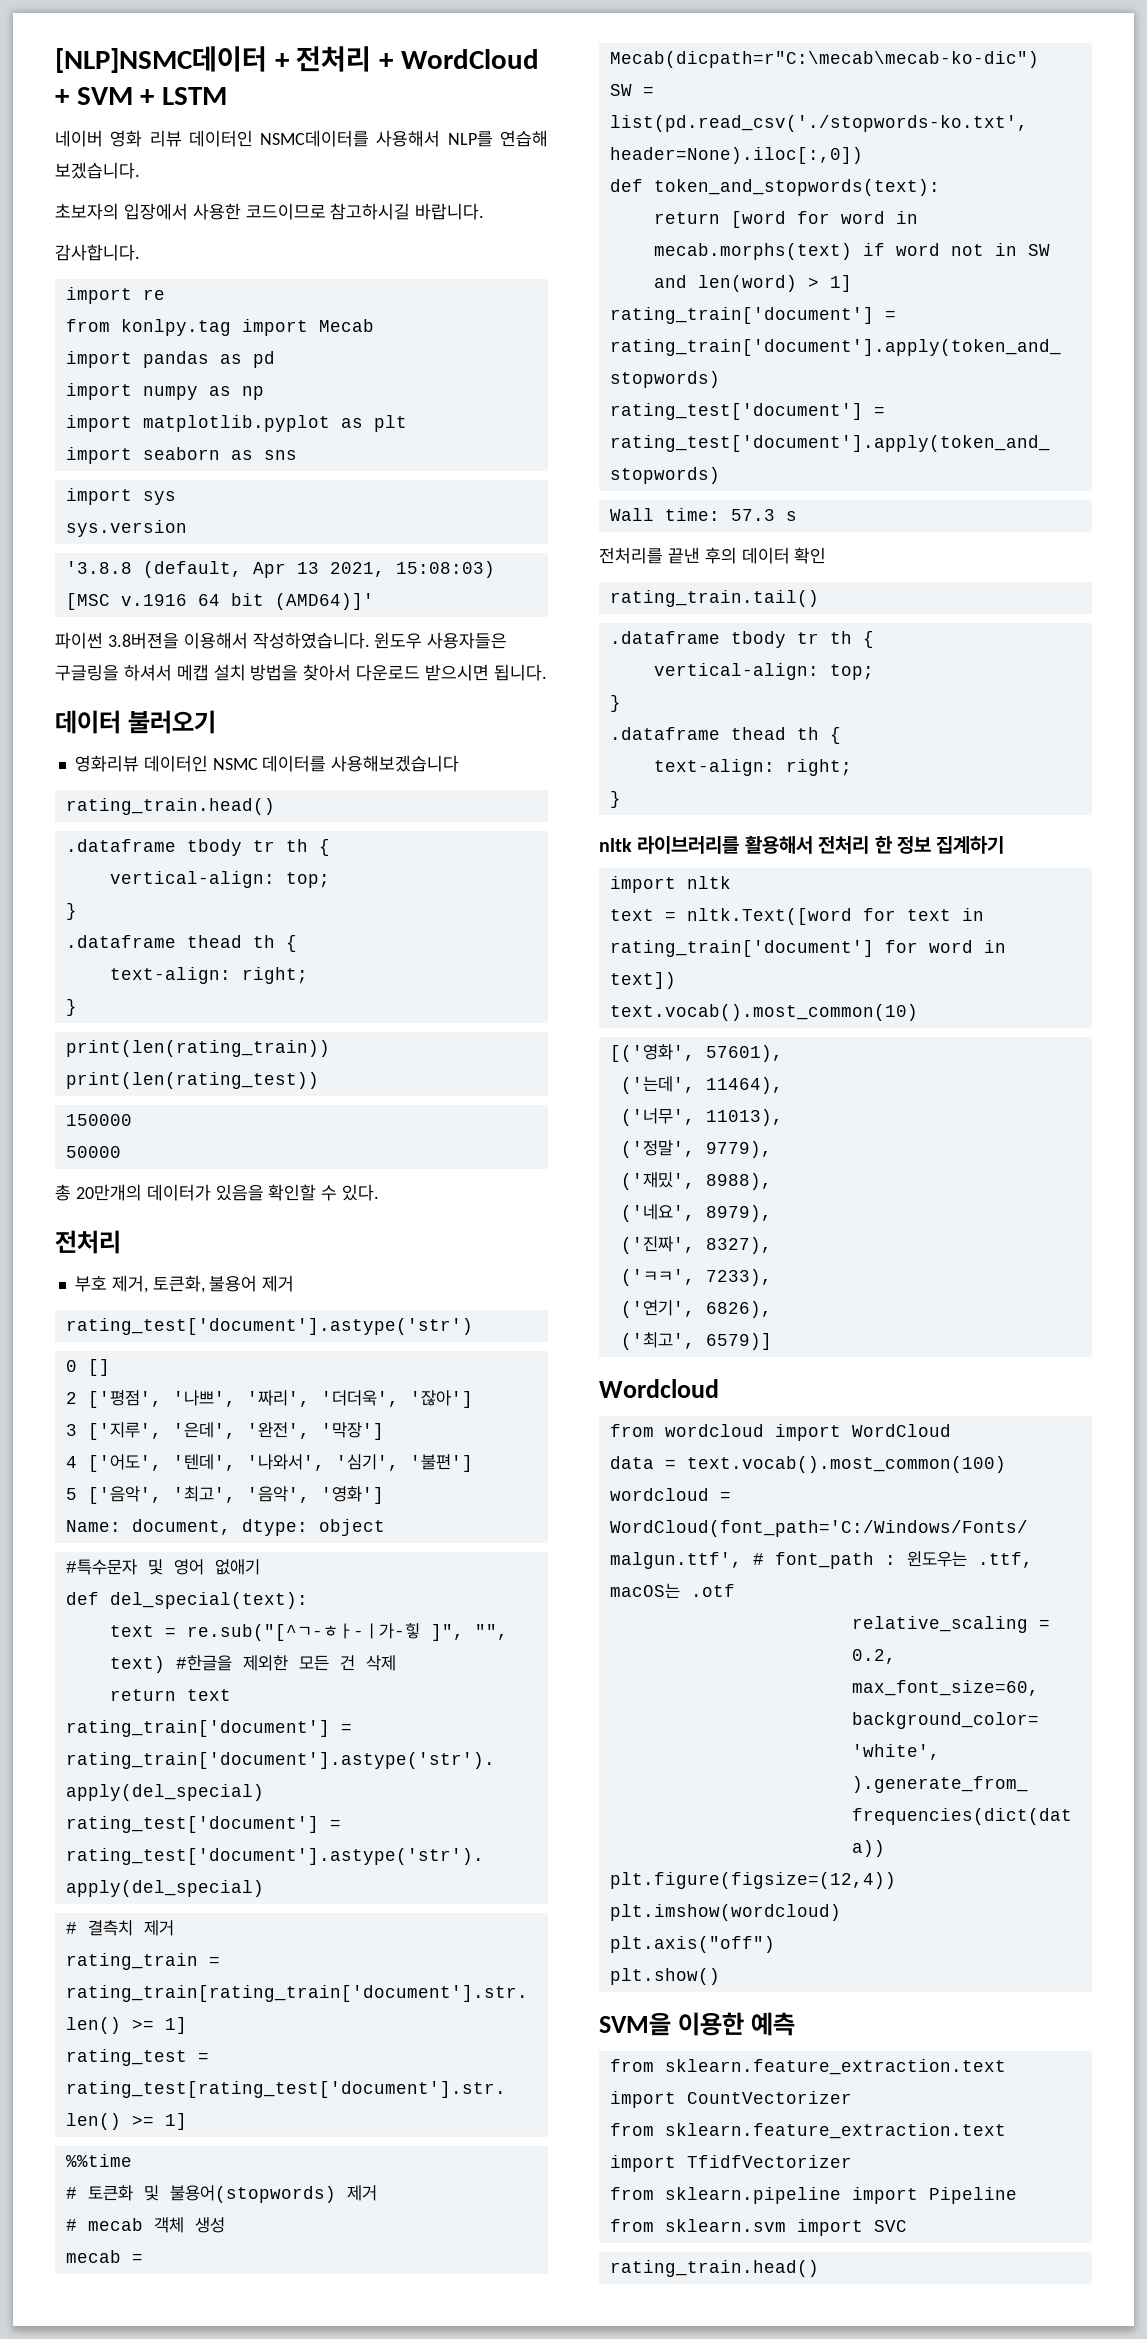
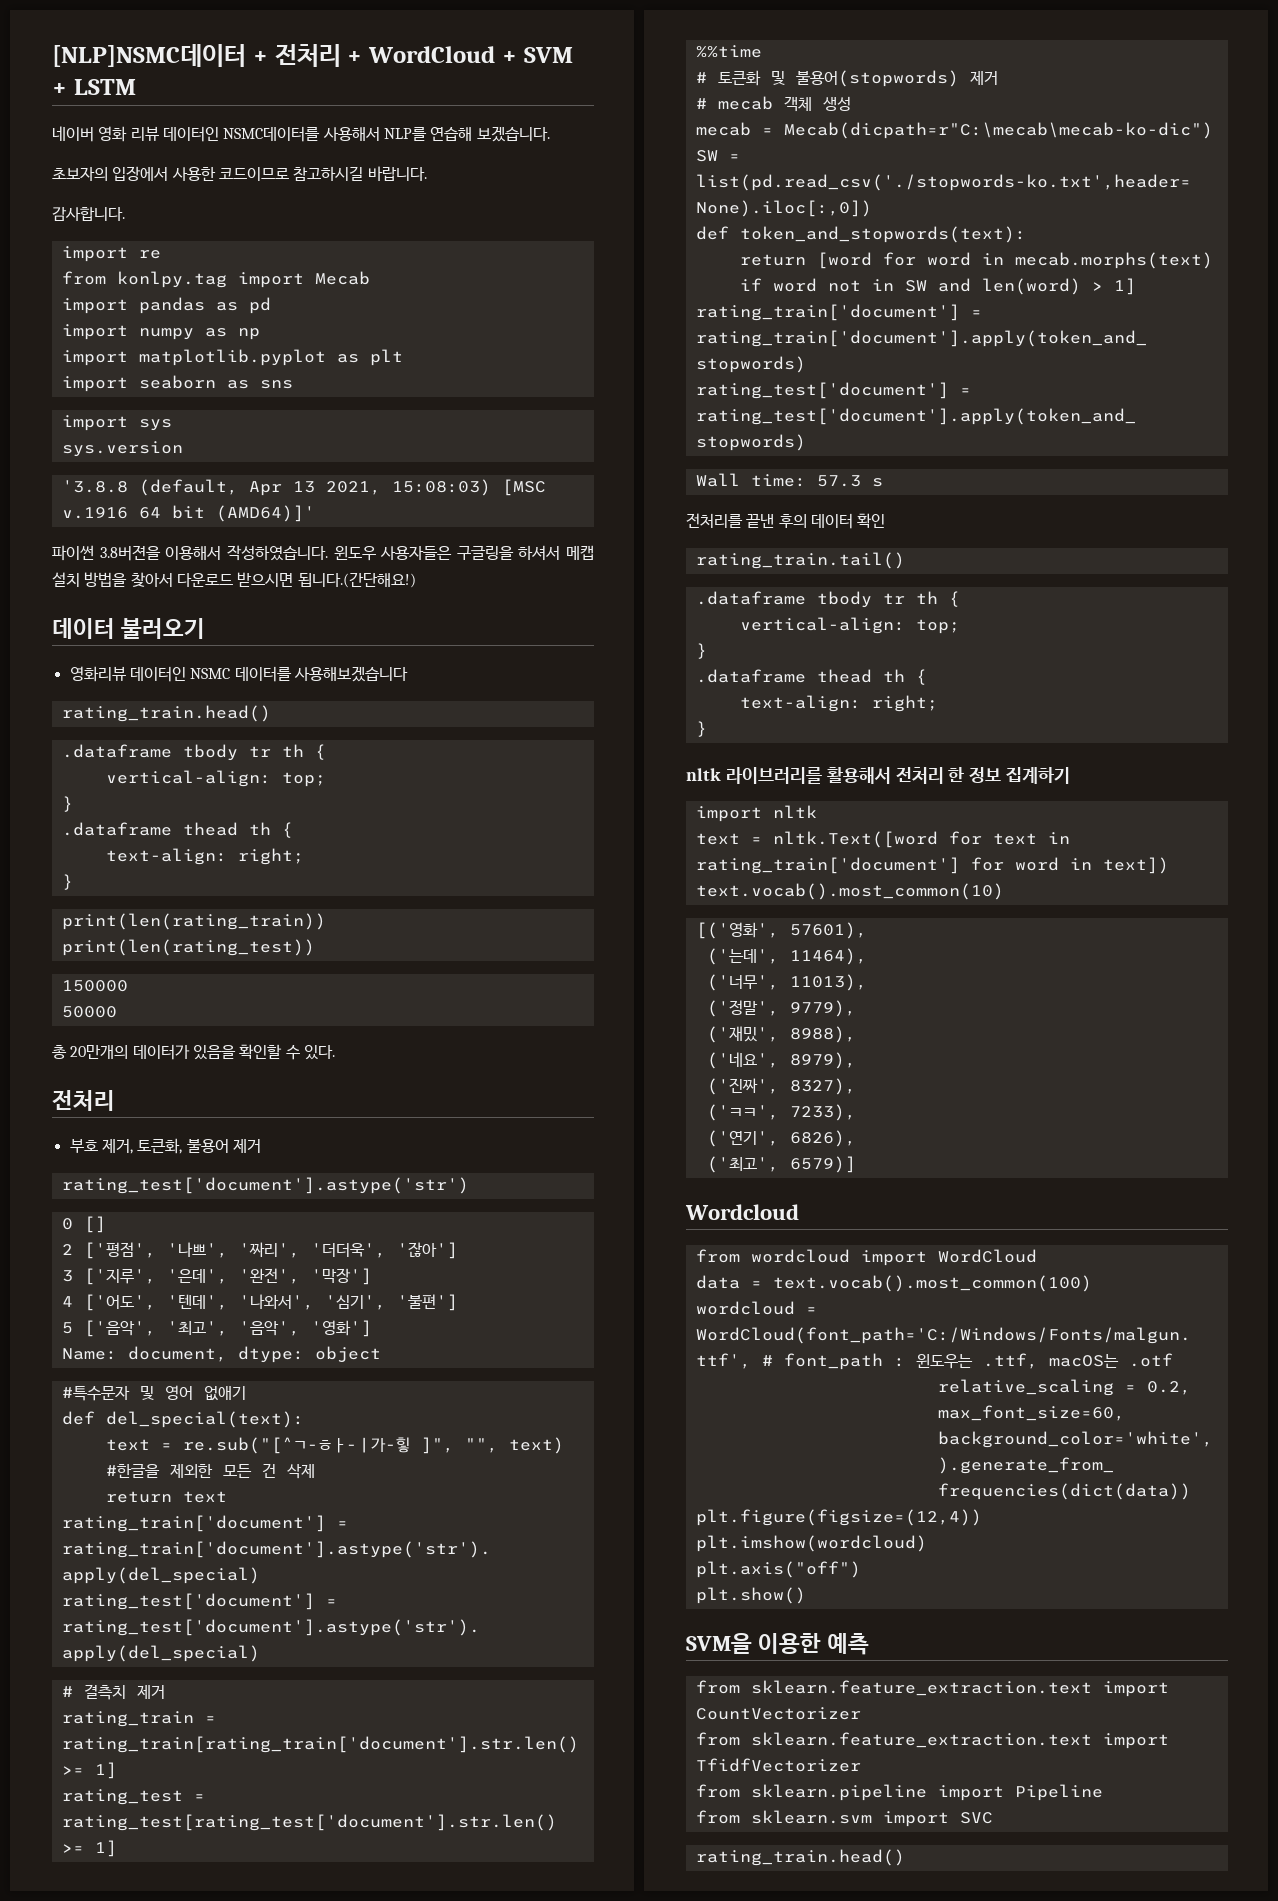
- 윈도우 사용자들은 구글링을 하셔서 메캡 설치 방법을 찾아서 다운로드 받으시면 됩니다.
+ 윈도우 사용자들은 구글링을 하셔서 메캡 설치 방법을 찾아서 다운로드 받으시면 됩니다.(간단해요!)

